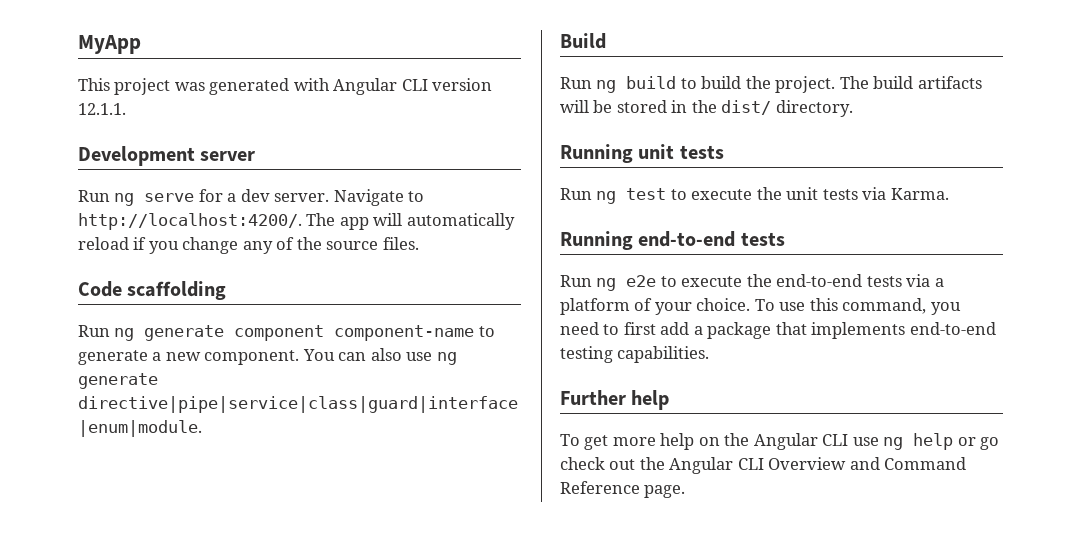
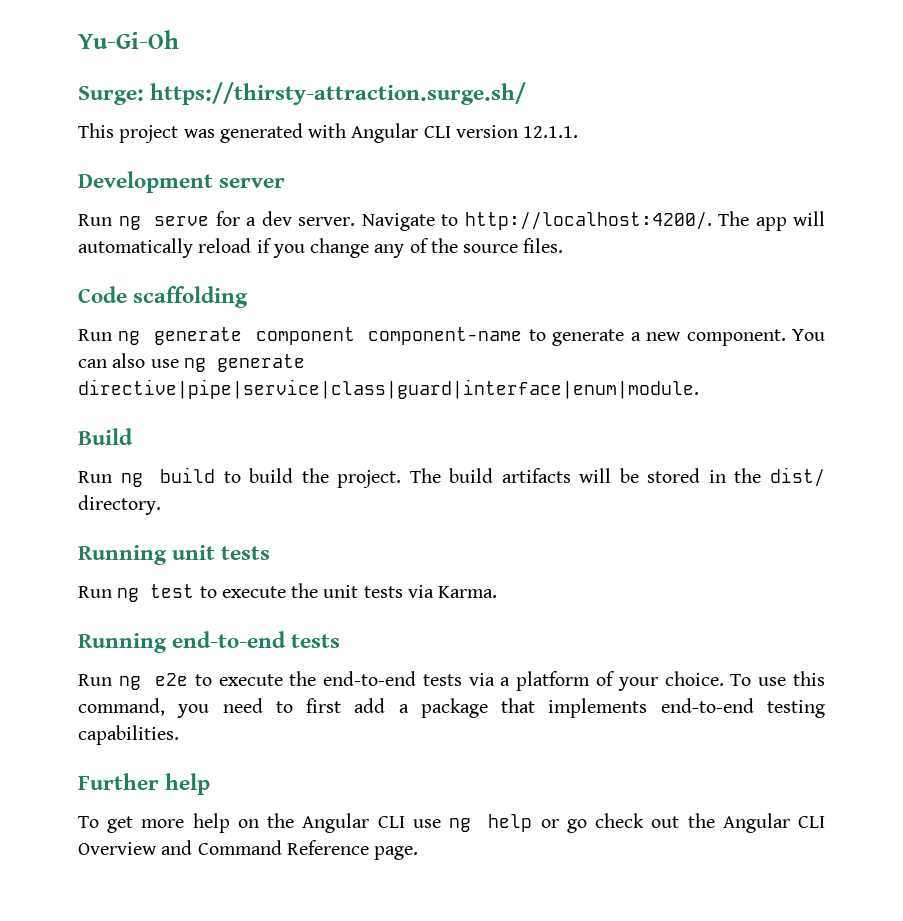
- MyApp
+ Yu-Gi-Oh
+ Surge: https://thirsty-attraction.surge.sh/

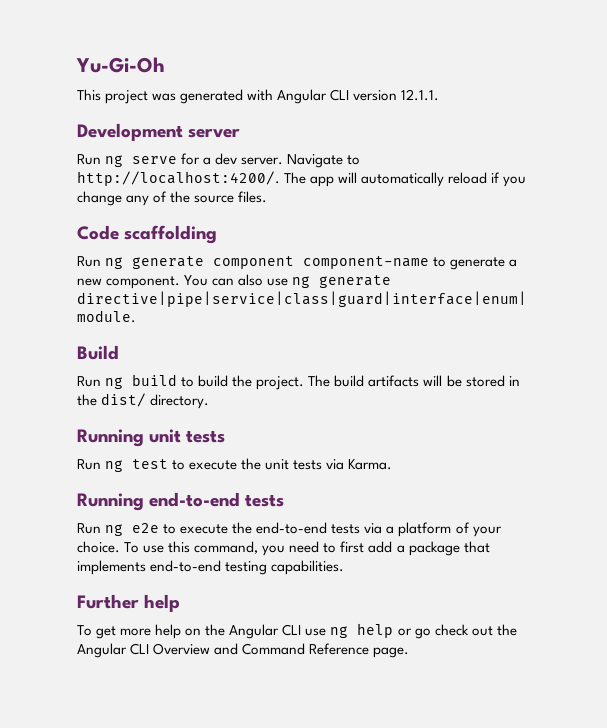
- Surge: https://thirsty-attraction.surge.sh/

